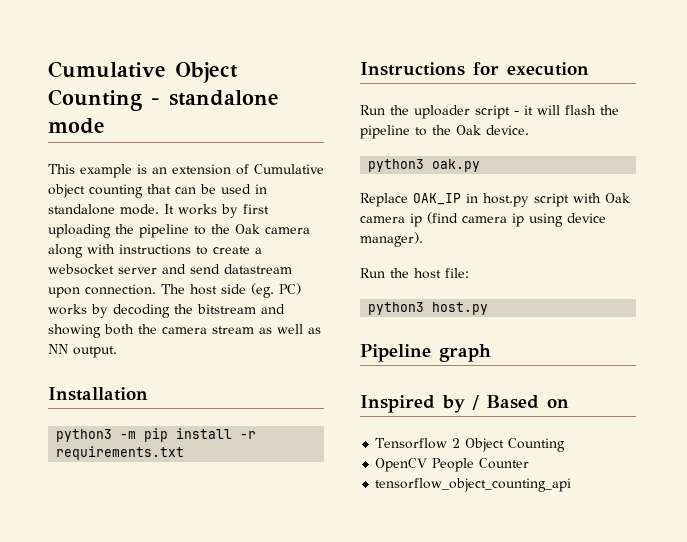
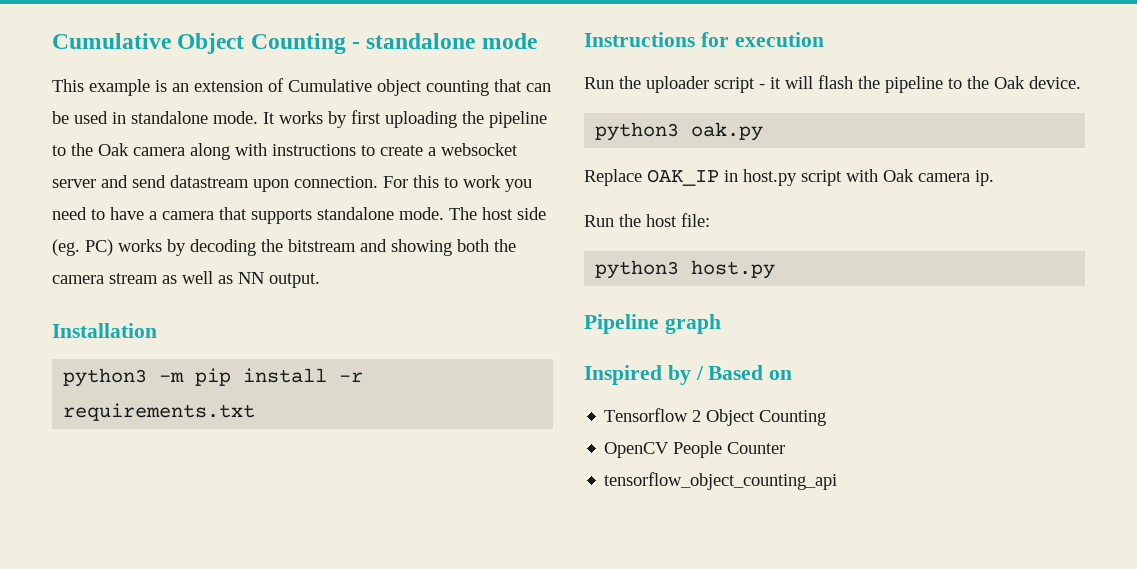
+ For this to work you need to have a camera that supports standalone mode.
- Replace OAK_IP in host.py script with Oak camera ip (find camera ip using device manager).
+ Replace OAK_IP in host.py script with Oak camera ip.

